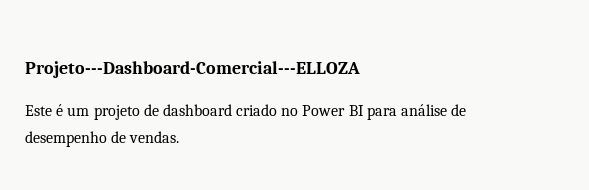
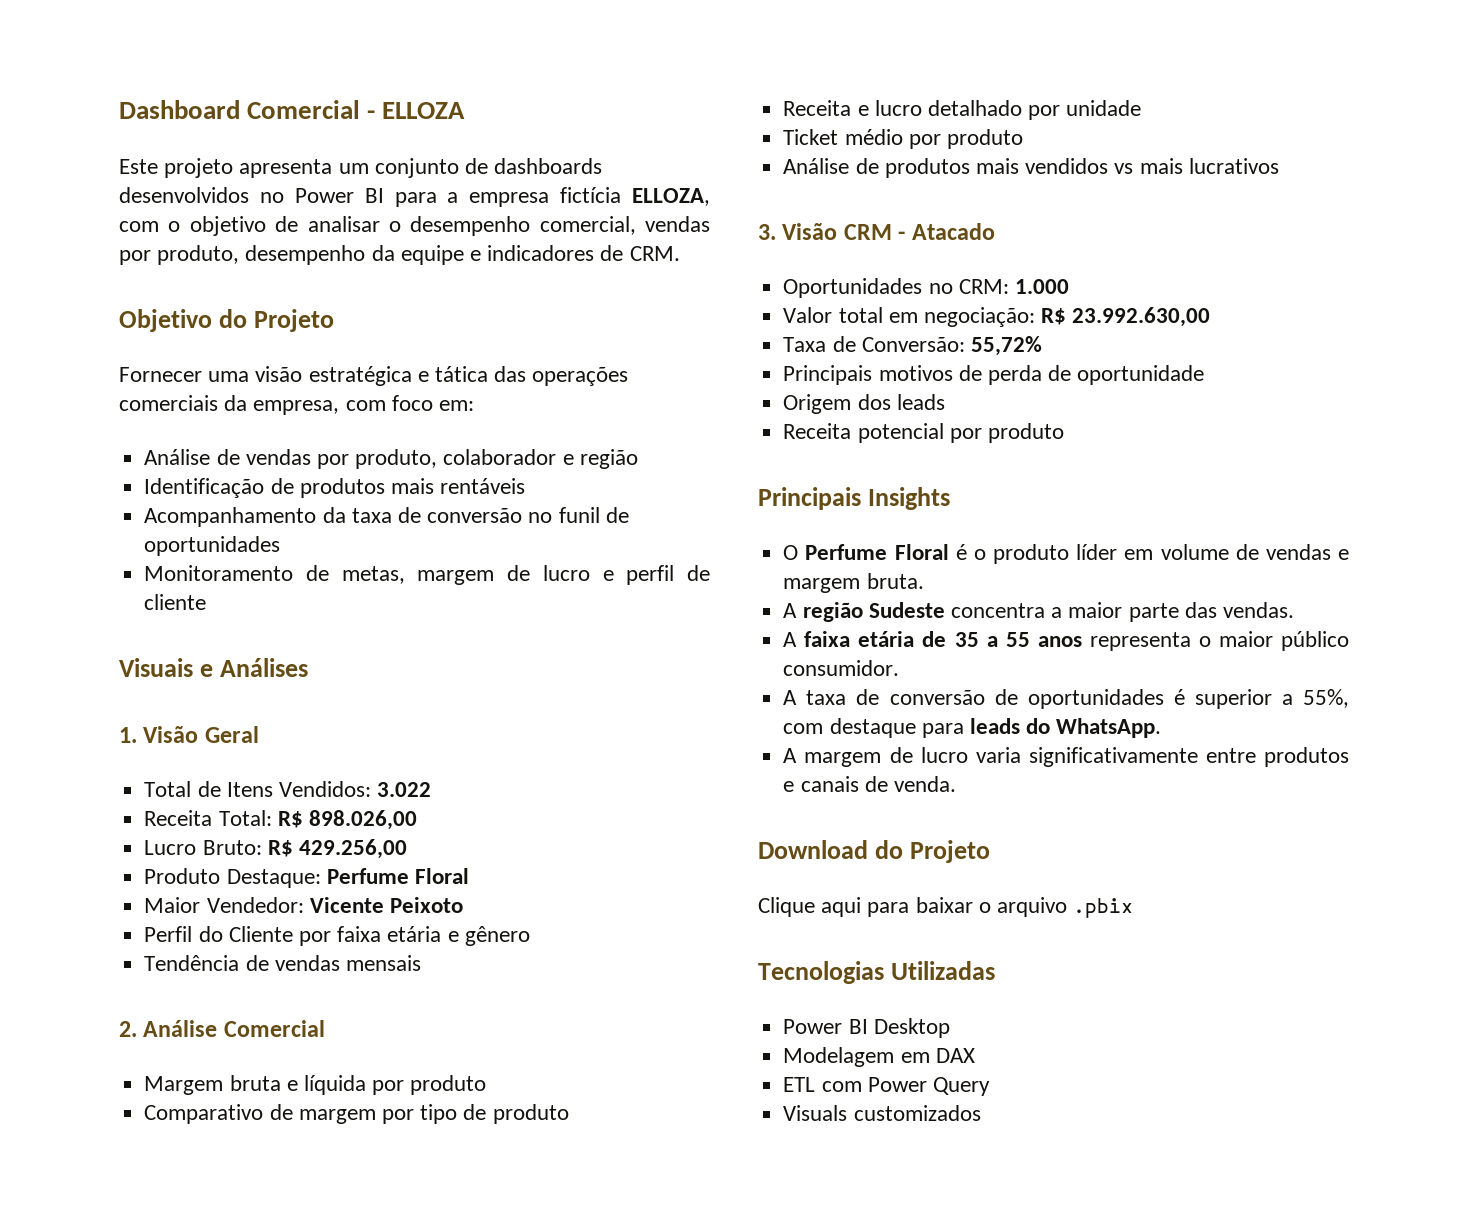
- Projeto---Dashboard-Comercial---ELLOZA
- Este é um projeto de dashboard criado no Power BI para análise de desempenho de vendas.
+ Dashboard Comercial - ELLOZA
+ Este projeto apresenta um conjunto de dashboards desenvolvidos no Power BI para a empresa fictícia ELLOZA, com o objetivo de analisar o desempenho comercial, vendas por produto, desempenho da equipe e indicadores de CRM.
+ Objetivo do Projeto
+ Fornecer uma visão estratégica e tática das operações comerciais da empresa, com foco em:
+ Análise de vendas por produto, colaborador e região
+ Identificação de produtos mais rentáveis
+ Acompanhamento da taxa de conversão no funil de oportunidades
+ Monitoramento de metas, margem de lucro e perfil de cliente
+ Visuais e Análises
+ 1. Visão Geral
+ Total de Itens Vendidos: 3.022
+ Receita Total: R$ 898.026,00
+ Lucro Bruto: R$ 429.256,00
+ Produto Destaque: Perfume Floral
+ Maior Vendedor: Vicente Peixoto
+ Perfil do Cliente por faixa etária e gênero
+ Tendência de vendas mensais
+ 2. Análise Comercial
+ Margem bruta e líquida por produto
+ Comparativo de margem por tipo de produto
+ Receita e lucro detalhado por unidade
+ Ticket médio por produto
+ Análise de produtos mais vendidos vs mais lucrativos
+ 3. Visão CRM - Atacado
+ Oportunidades no CRM: 1.000
+ Valor total em negociação: R$ 23.992.630,00
+ Taxa de Conversão: 55,72%
+ Principais motivos de perda de oportunidade
+ Origem dos leads
+ Receita potencial por produto
+ Principais Insights
+ O Perfume Floral é o produto líder em volume de vendas e margem bruta.
+ A região Sudeste concentra a maior parte das vendas.
+ A faixa etária de 35 a 55 anos representa o maior público consumidor.
+ A taxa de conversão de oportunidades é superior a 55%, com destaque para leads do WhatsApp.
+ A margem de lucro varia significativamente entre produtos e canais de venda.
+ Download do Projeto
+ Clique aqui para baixar o arquivo .pbix
+ Tecnologias Utilizadas
+ Power BI Desktop
+ Modelagem em DAX
+ ETL com Power Query
+ Visuals customizados

